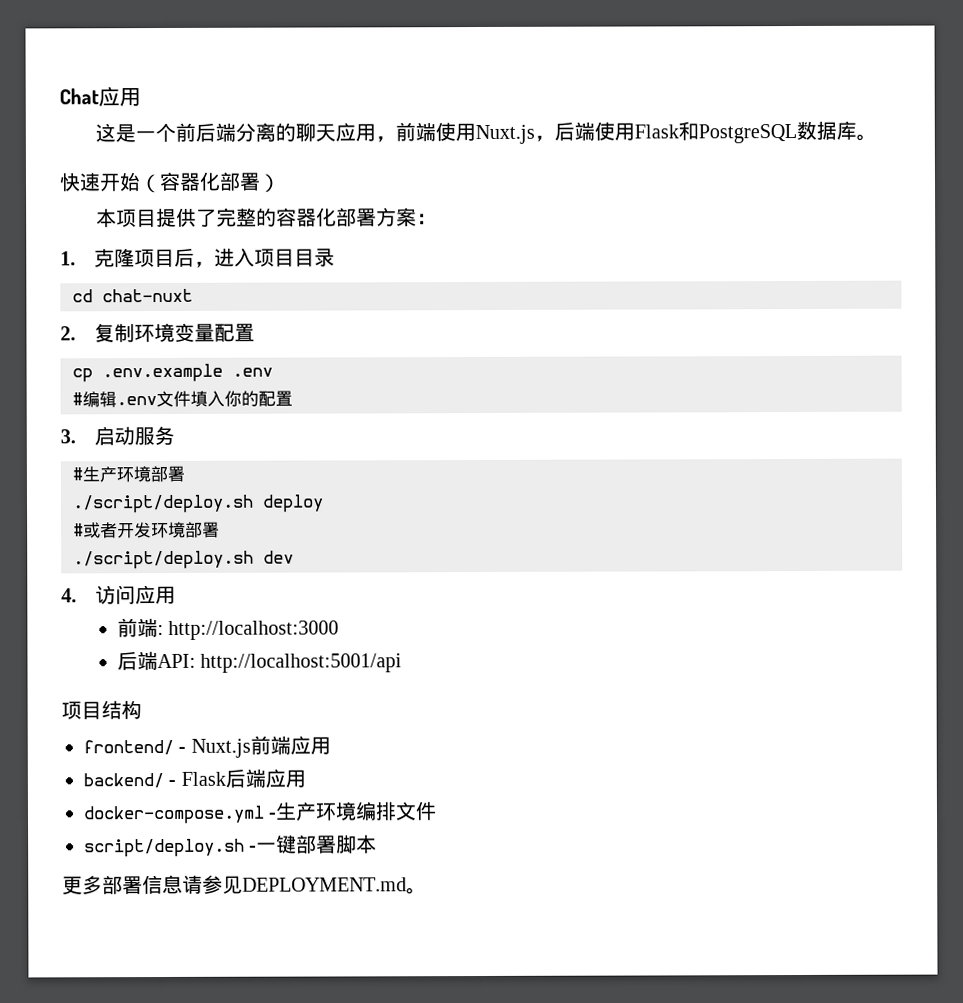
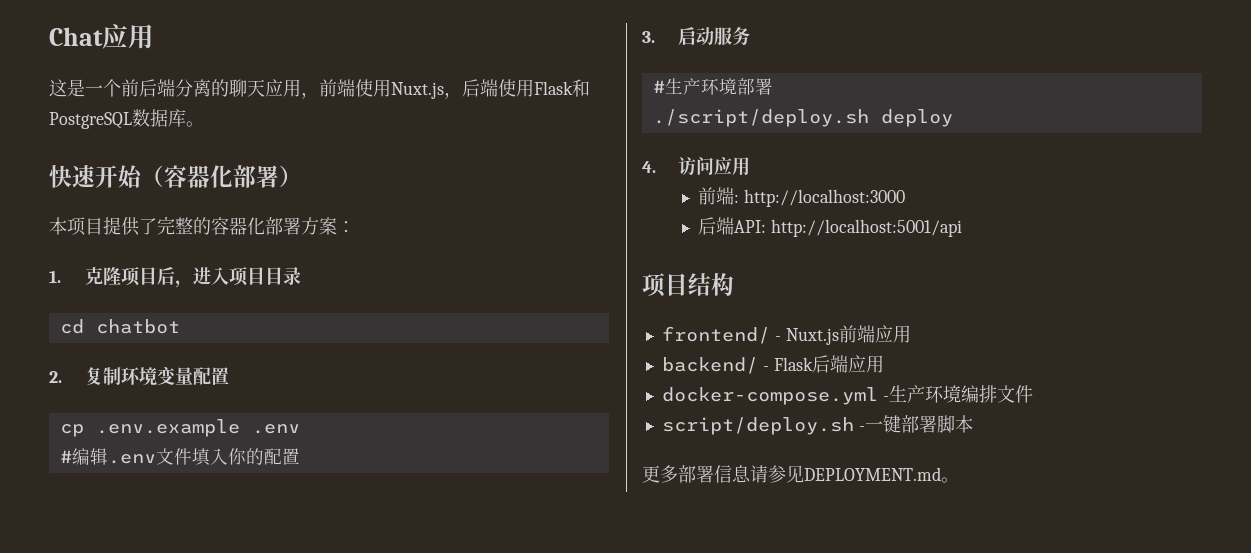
- cd chat-nuxt
+ cd chatbot
- #或者开发环境部署
- ./script/deploy.sh dev

